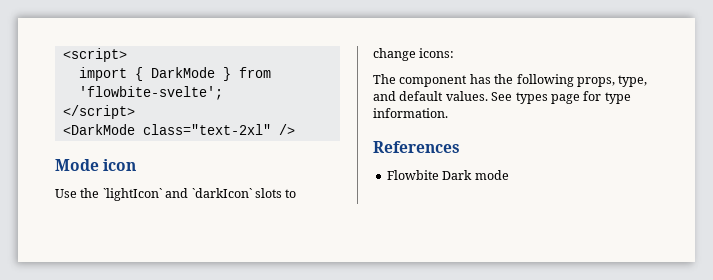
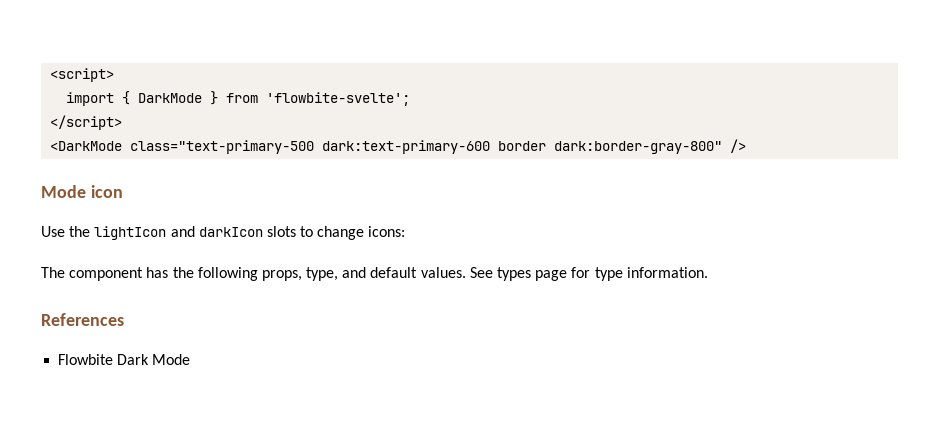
- <DarkMode class="text-2xl" />
+ <DarkMode class="text-primary-500 dark:text-primary-600 border dark:border-gray-800" />
- Use the `lightIcon` and `darkIcon` slots to change icons:
+ Use the lightIcon and darkIcon slots to change icons:
- Flowbite Dark mode
+ Flowbite Dark Mode

